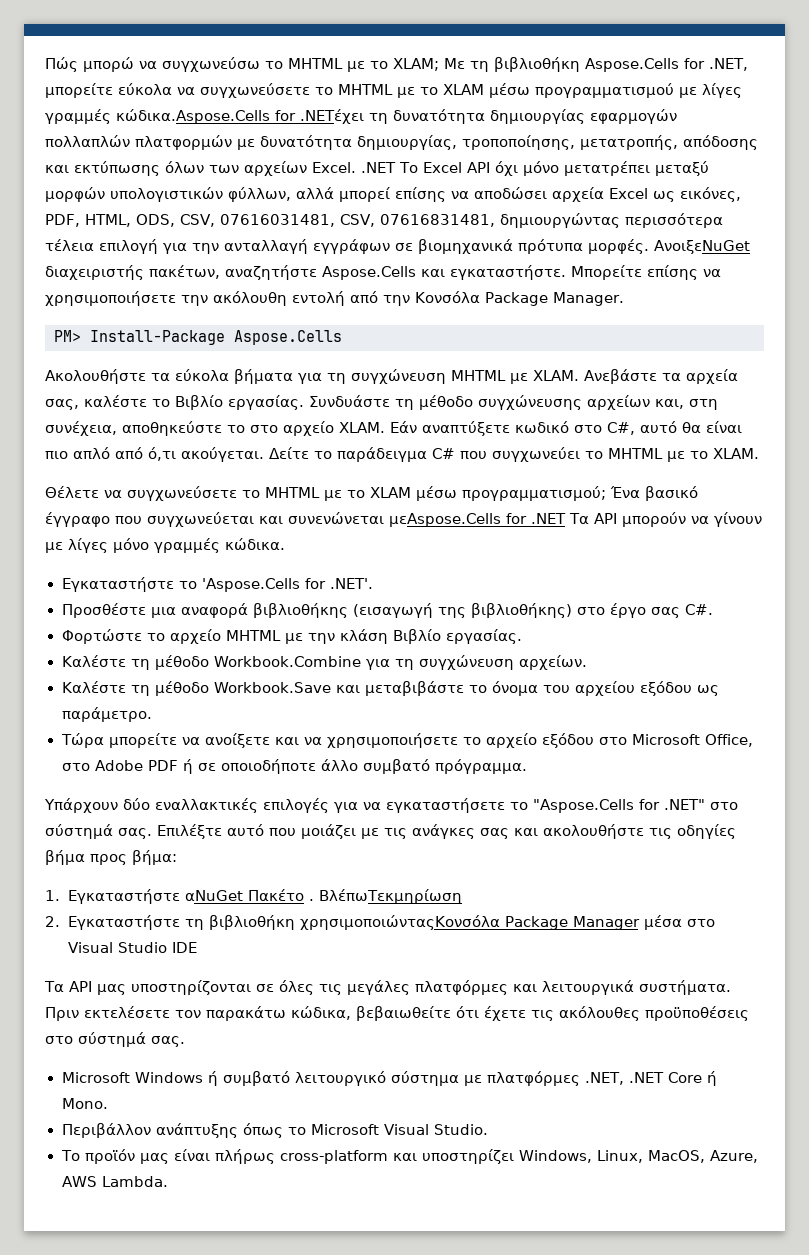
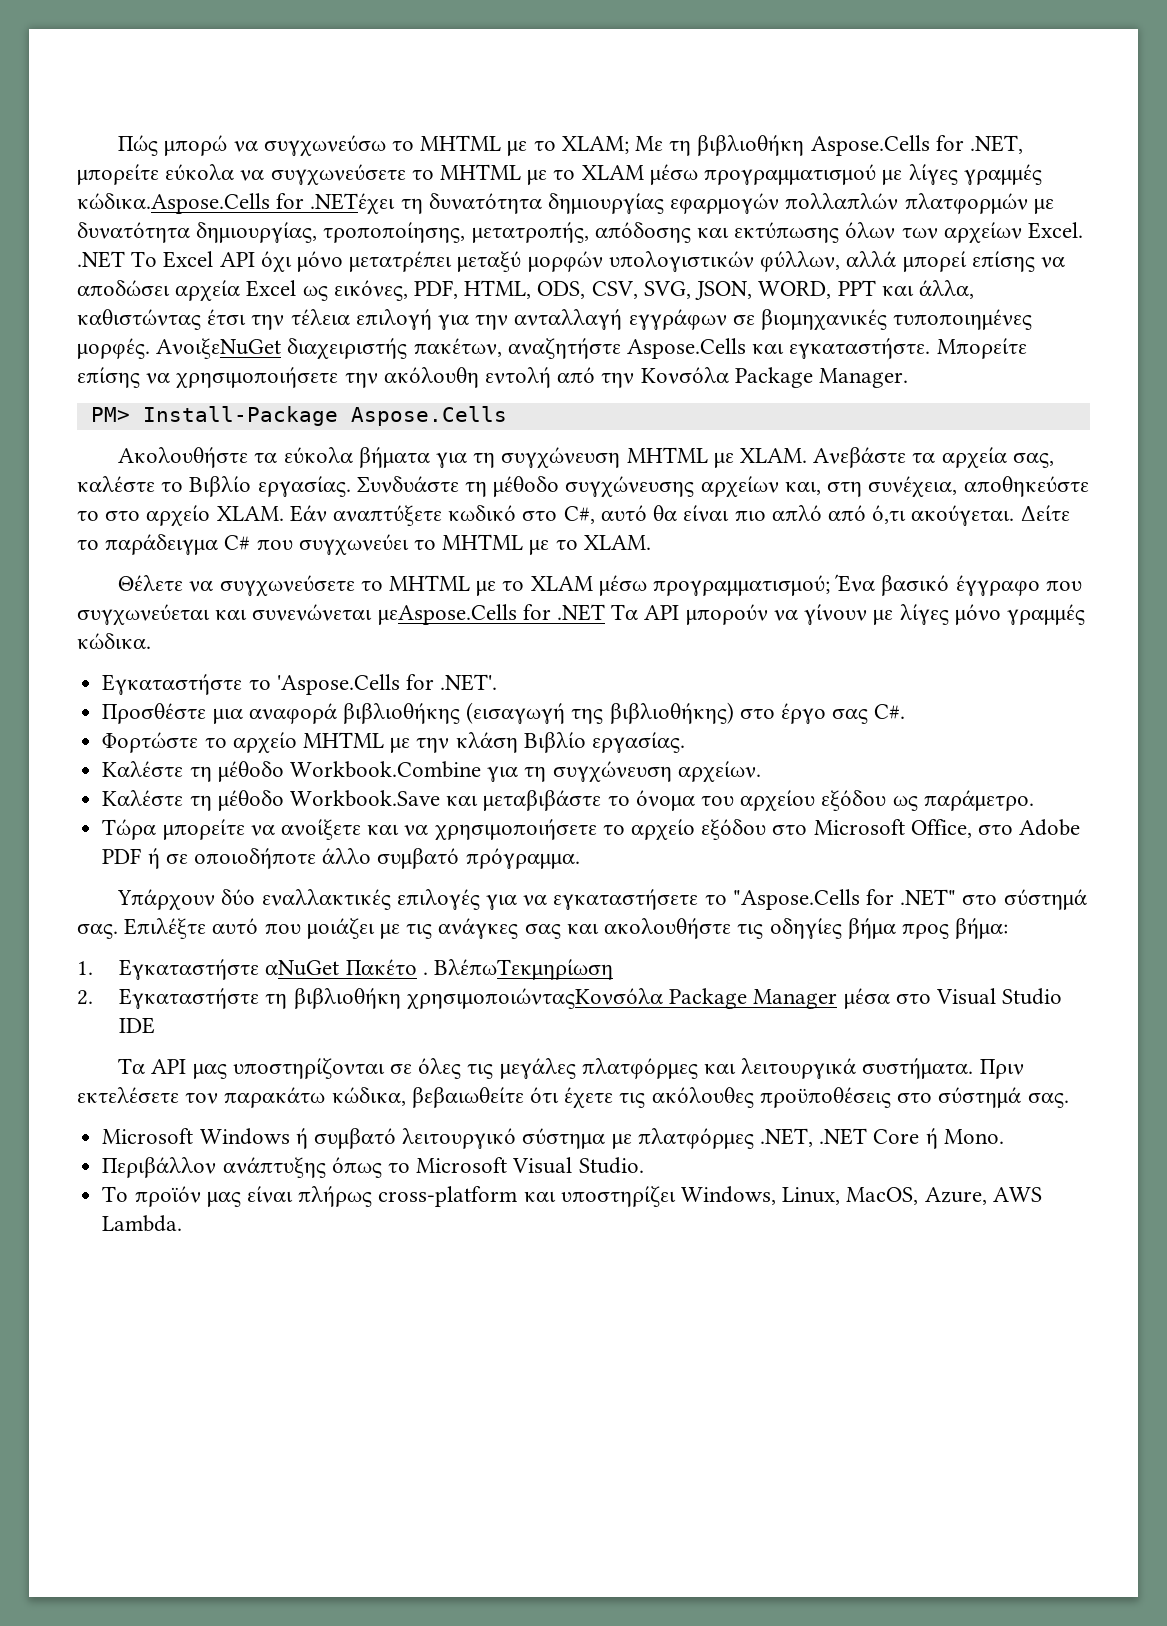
- Με τη βιβλιοθήκη Aspose.Cells for .NET, μπορείτε εύκολα να συγχωνεύσετε το MHTML με το XLAM μέσω προγραμματισμού με λίγες γραμμές κώδικα.Aspose.Cells for .NETέχει τη δυνατότητα δημιουργίας εφαρμογών πολλαπλών πλατφορμών με δυνατότητα δημιουργίας, τροποποίησης, μετατροπής, απόδοσης και εκτύπωσης όλων των αρχείων Excel. .NET Το Excel API όχι μόνο μετατρέπει μεταξύ μορφών υπολογιστικών φύλλων, αλλά μπορεί επίσης να αποδώσει αρχεία Excel ως εικόνες, PDF, HTML, ODS, CSV, 07616031481, CSV, 07616831481, δημιουργώντας περισσότερα τέλεια επιλογή για την ανταλλαγή εγγράφων σε βιομηχανικά πρότυπα μορφές.
+ Με τη βιβλιοθήκη Aspose.Cells for .NET, μπορείτε εύκολα να συγχωνεύσετε το MHTML με το XLAM μέσω προγραμματισμού με λίγες γραμμές κώδικα.Aspose.Cells for .NETέχει τη δυνατότητα δημιουργίας εφαρμογών πολλαπλών πλατφορμών με δυνατότητα δημιουργίας, τροποποίησης, μετατροπής, απόδοσης και εκτύπωσης όλων των αρχείων Excel. .NET Το Excel API όχι μόνο μετατρέπει μεταξύ μορφών υπολογιστικών φύλλων, αλλά μπορεί επίσης να αποδώσει αρχεία Excel ως εικόνες, PDF, HTML, ODS, CSV, SVG, JSON, WORD, PPT και άλλα, καθιστώντας έτσι την τέλεια επιλογή για την ανταλλαγή εγγράφων σε βιομηχανικές τυποποιημένες μορφές.

